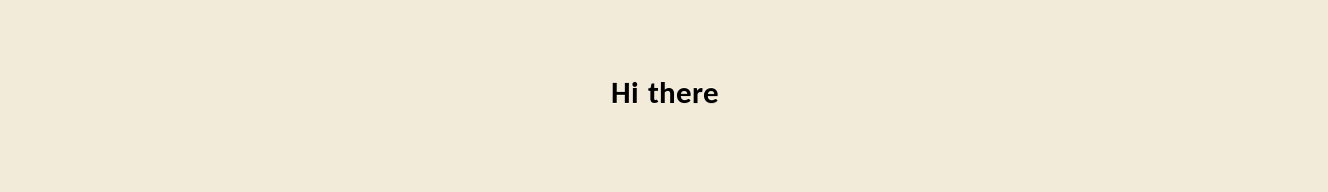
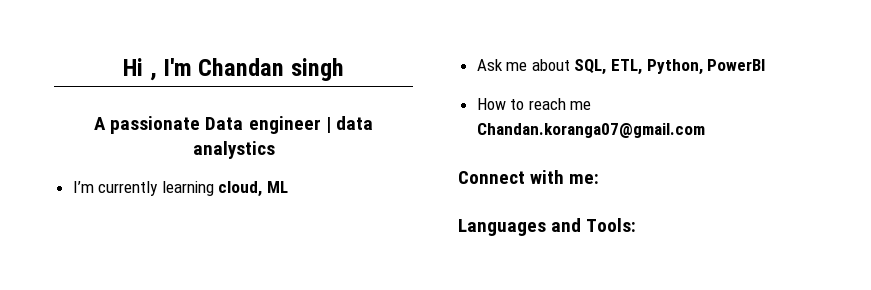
- Hi there
+ Hi , I'm Chandan singh
+ A passionate Data engineer | data analystics
+ I’m currently learning cloud, ML
+ Ask me about SQL, ETL, Python, PowerBI
+ How to reach me Chandan.koranga07@gmail.com
+ Connect with me:
+ Languages and Tools:

